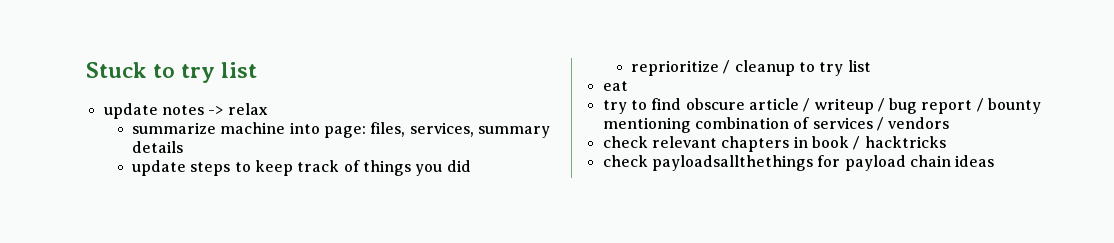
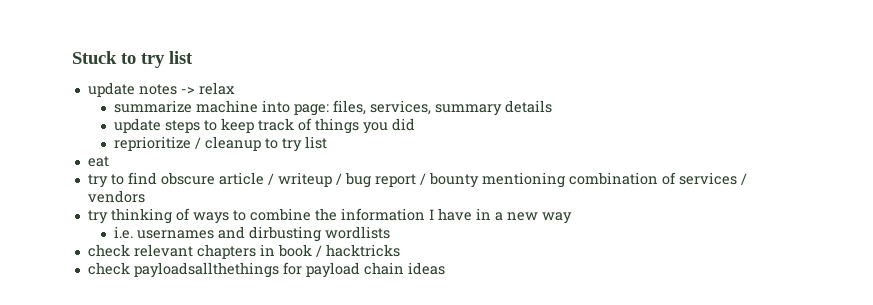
+ try thinking of ways to combine the information I have in a new way
+ i.e. usernames and dirbusting wordlists

